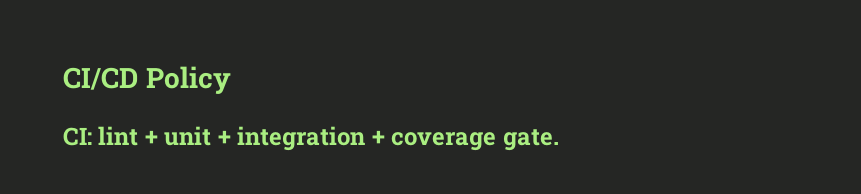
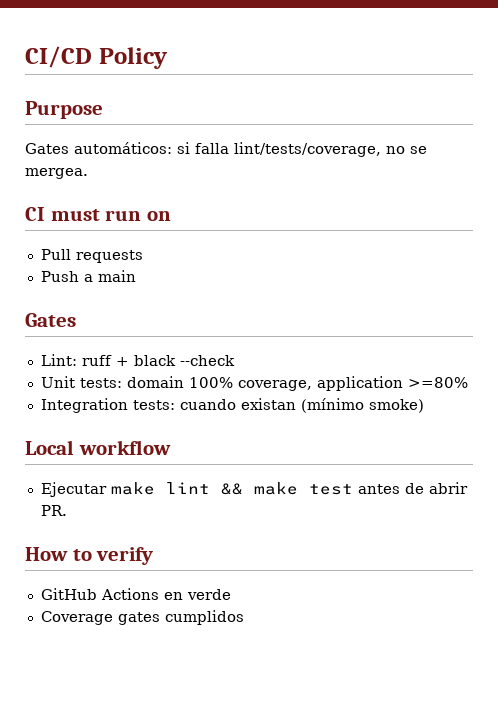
- CI: lint + unit + integration + coverage gate.
+ Purpose
+ Gates automáticos: si falla lint/tests/coverage, no se mergea.
+ CI must run on
+ Pull requests
+ Push a main
+ Gates
+ Lint: ruff + black --check
+ Unit tests: domain 100% coverage, application >=80%
+ Integration tests: cuando existan (mínimo smoke)
+ Local workflow
+ Ejecutar make lint && make test antes de abrir PR.
+ How to verify
+ GitHub Actions en verde
+ Coverage gates cumplidos

